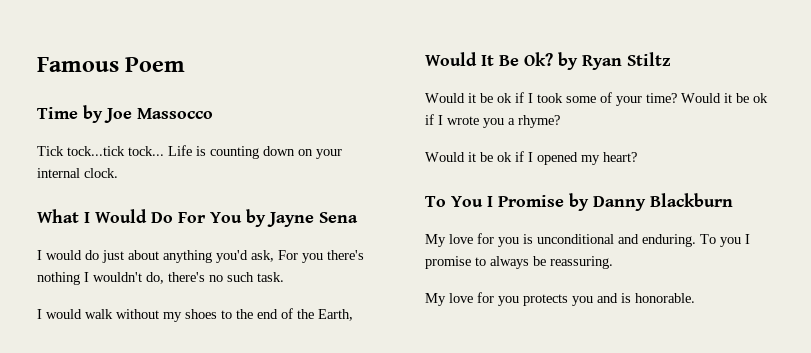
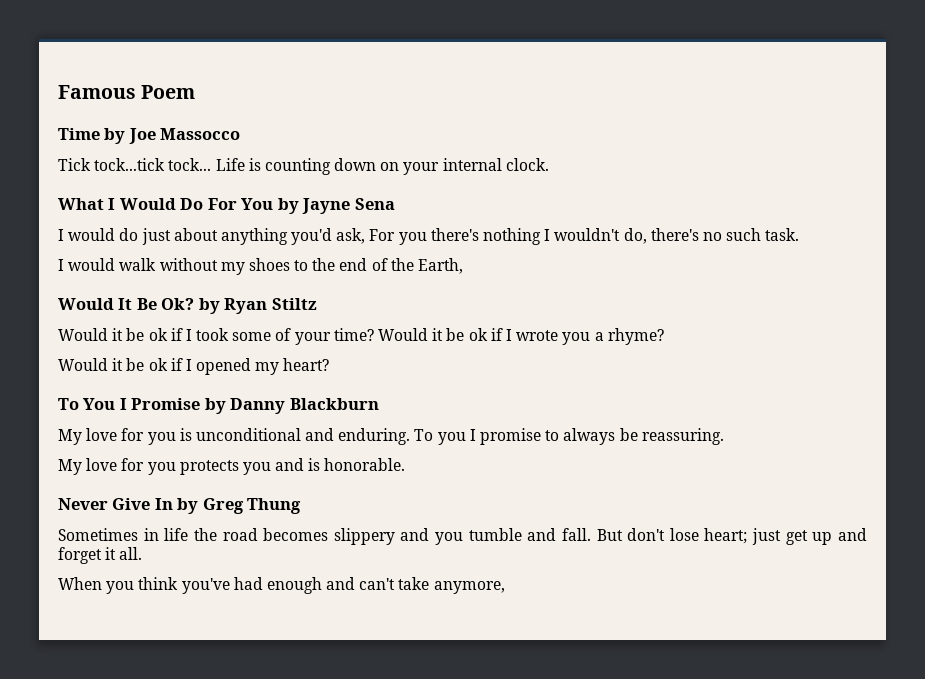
+ Never Give In by Greg Thung
+ Sometimes in life the road becomes slippery and you tumble and fall. But don't lose heart; just get up and forget it all.
+ When you think you've had enough and can't take anymore,

